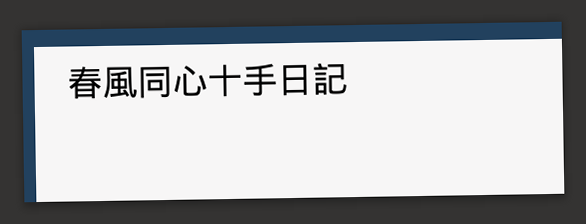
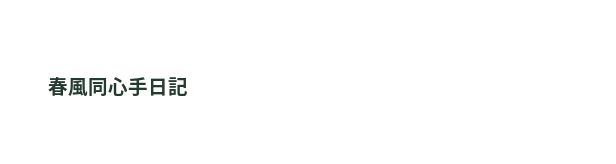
- 春風同心十手日記
+ 春風同心手日記

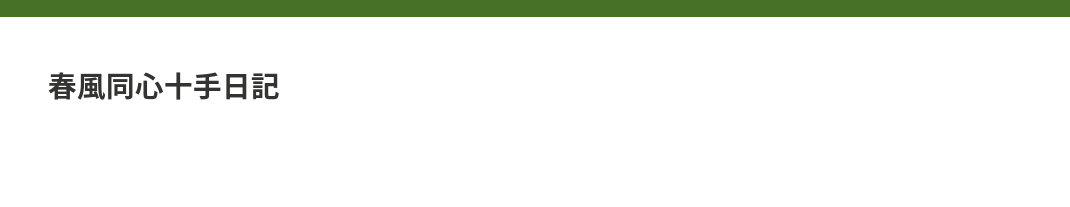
- 春風同心手日記
+ 春風同心十手日記

